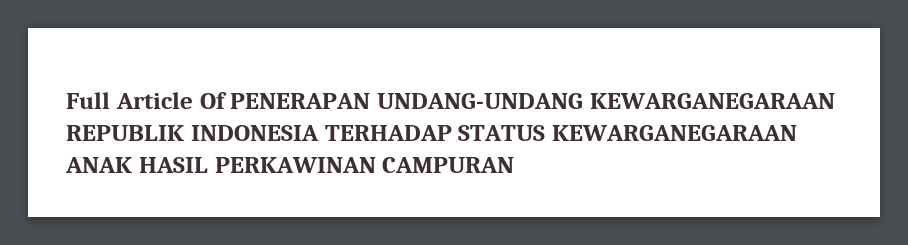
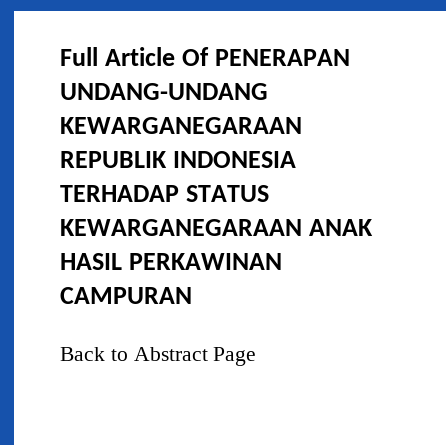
+ Back to Abstract Page

